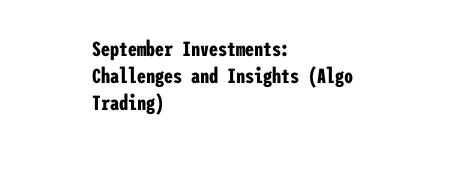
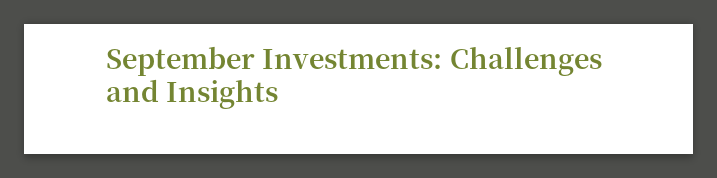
- September Investments: Challenges and Insights (Algo Trading)
+ September Investments: Challenges and Insights

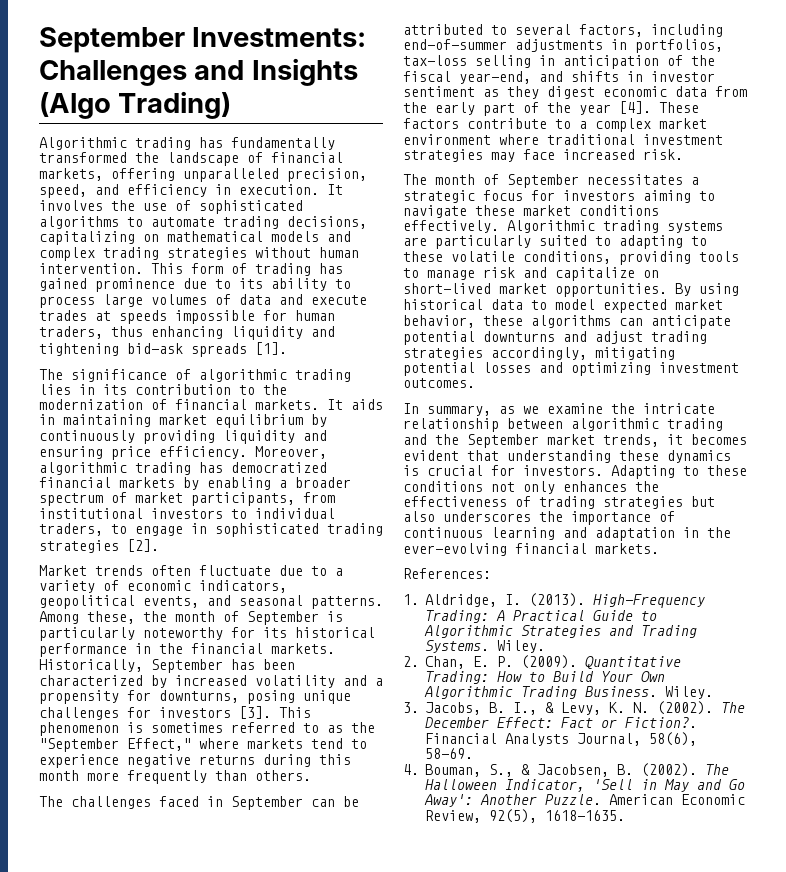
- September Investments: Challenges and Insights
+ September Investments: Challenges and Insights (Algo Trading)
+ Algorithmic trading has fundamentally transformed the landscape of financial markets, offering unparalleled precision, speed, and efficiency in execution. It involves the use of sophisticated algorithms to automate trading decisions, capitalizing on mathematical models and complex trading strategies without human intervention. This form of trading has gained prominence due to its ability to process large volumes of data and execute trades at speeds impossible for human traders, thus enhancing liquidity and tightening bid-ask spreads [1].
+ The significance of algorithmic trading lies in its contribution to the modernization of financial markets. It aids in maintaining market equilibrium by continuously providing liquidity and ensuring price efficiency. Moreover, algorithmic trading has democratized financial markets by enabling a broader spectrum of market participants, from institutional investors to individual traders, to engage in sophisticated trading strategies [2].
+ Market trends often fluctuate due to a variety of economic indicators, geopolitical events, and seasonal patterns. Among these, the month of September is particularly noteworthy for its historical performance in the financial markets. Historically, September has been characterized by increased volatility and a propensity for downturns, posing unique challenges for investors [3]. This phenomenon is sometimes referred to as the "September Effect," where markets tend to experience negative returns during this month more frequently than others.
+ The challenges faced in September can be attributed to several factors, including end-of-summer adjustments in portfolios, tax-loss selling in anticipation of the fiscal year-end, and shifts in investor sentiment as they digest economic data from the early part of the year [4]. These factors contribute to a complex market environment where traditional investment strategies may face increased risk.
+ The month of September necessitates a strategic focus for investors aiming to navigate these market conditions effectively. Algorithmic trading systems are particularly suited to adapting to these volatile conditions, providing tools to manage risk and capitalize on short-lived market opportunities. By using historical data to model expected market behavior, these algorithms can anticipate potential downturns and adjust trading strategies accordingly, mitigating potential losses and optimizing investment outcomes.
+ In summary, as we examine the intricate relationship between algorithmic trading and the September market trends, it becomes evident that understanding these dynamics is crucial for investors. Adapting to these conditions not only enhances the effectiveness of trading strategies but also underscores the importance of continuous learning and adaptation in the ever-evolving financial markets.
+ References:
+ 1. Aldridge, I. (2013). High-Frequency Trading: A Practical Guide to Algorithmic Strategies and Trading Systems. Wiley.
+ 2. Chan, E. P. (2009). Quantitative Trading: How to Build Your Own Algorithmic Trading Business. Wiley.
+ 3. Jacobs, B. I., & Levy, K. N. (2002). The December Effect: Fact or Fiction?. Financial Analysts Journal, 58(6), 58-69.
+ 4. Bouman, S., & Jacobsen, B. (2002). The Halloween Indicator, 'Sell in May and Go Away': Another Puzzle. American Economic Review, 92(5), 1618-1635.

